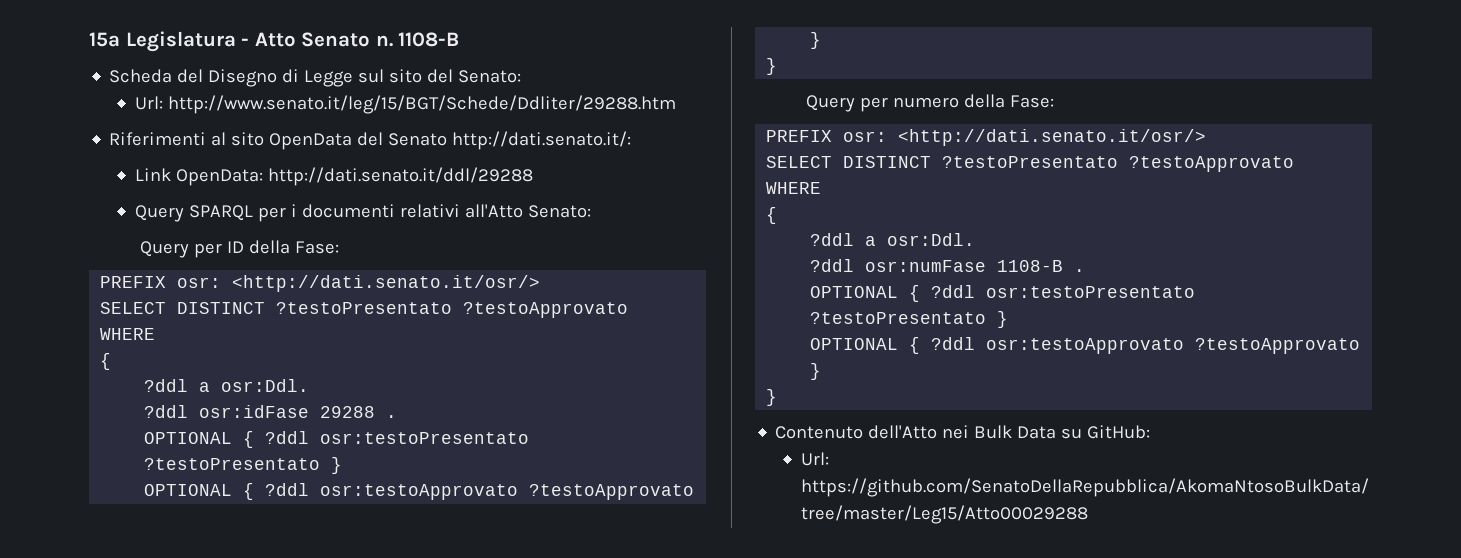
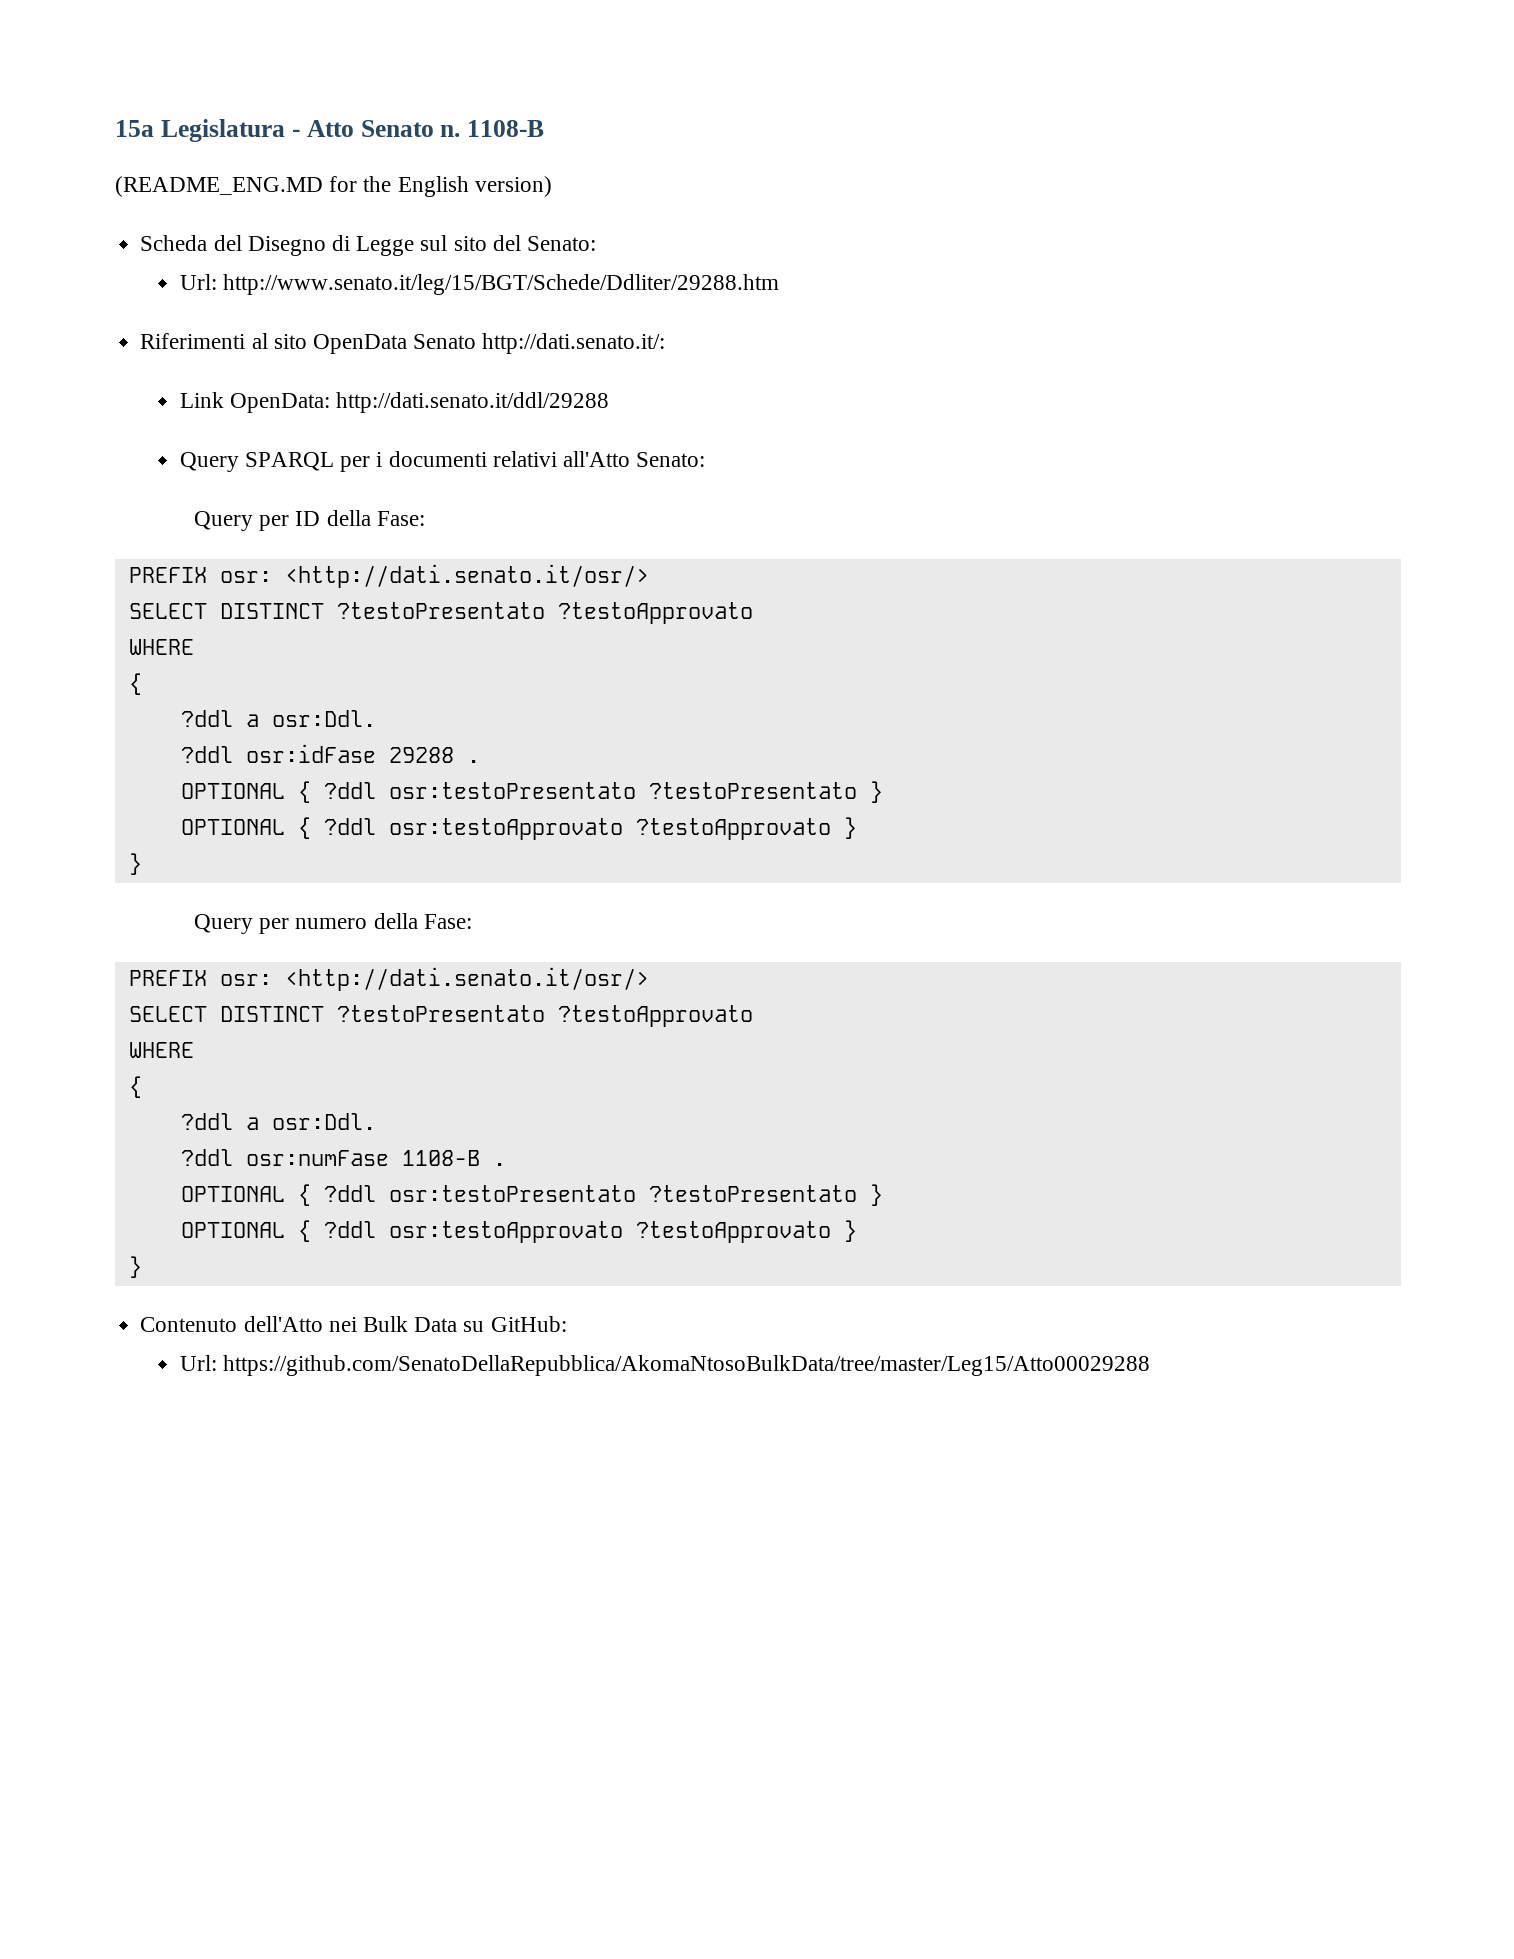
+ (README_ENG.MD for the English version)
- Riferimenti al sito OpenData del Senato http://dati.senato.it/:
+ Riferimenti al sito OpenData Senato http://dati.senato.it/:

